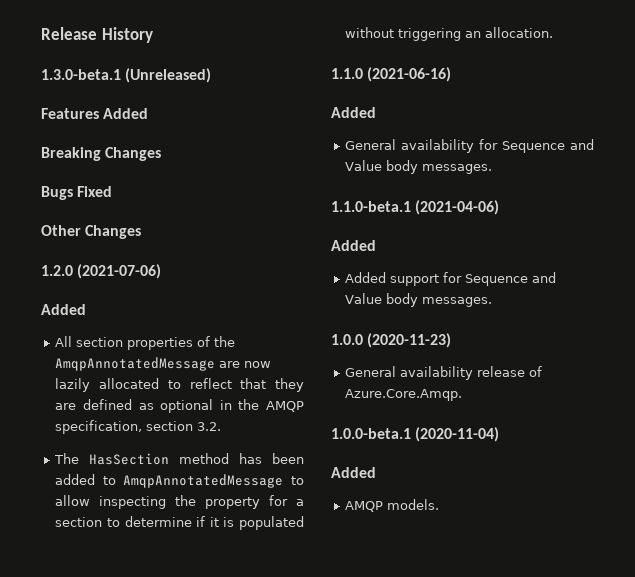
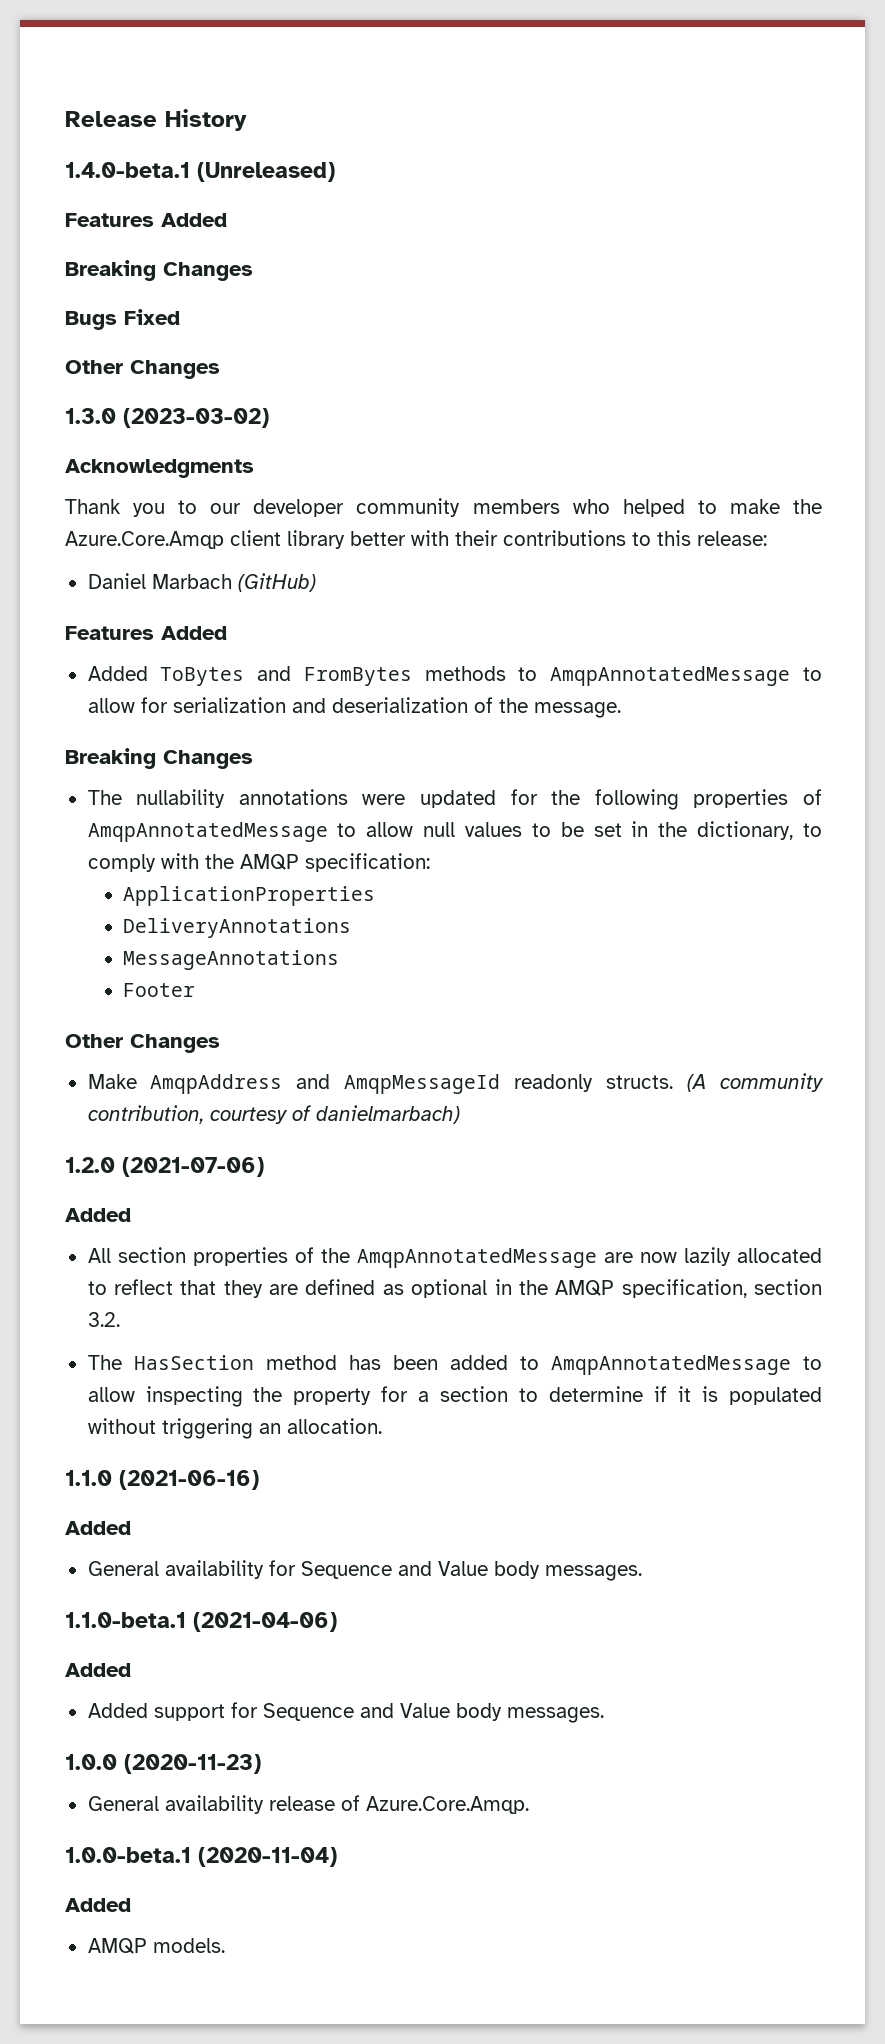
- 1.3.0-beta.1 (Unreleased)
+ 1.4.0-beta.1 (Unreleased)
+ 1.3.0 (2023-03-02)
+ Acknowledgments
+ Thank you to our developer community members who helped to make the Azure.Core.Amqp client library better with their contributions to this release:
+ Daniel Marbach (GitHub)
+ Features Added
+ Added ToBytes and FromBytes methods to AmqpAnnotatedMessage to allow for serialization and deserialization of the message.
+ Breaking Changes
+ The nullability annotations were updated for the following properties of AmqpAnnotatedMessage to allow null values to be set in the dictionary, to comply with the AMQP specification:
+ ApplicationProperties
+ DeliveryAnnotations
+ MessageAnnotations
+ Footer
+ Other Changes
+ Make AmqpAddress and AmqpMessageId readonly structs. (A community contribution, courtesy of danielmarbach)

